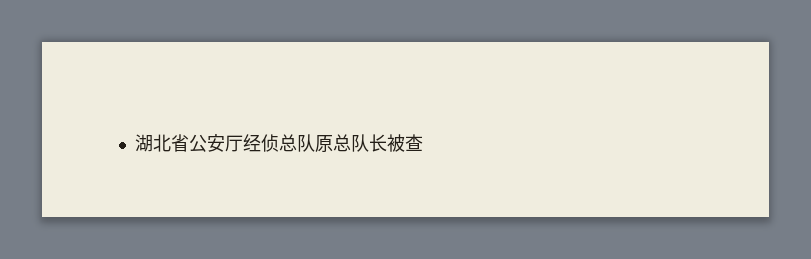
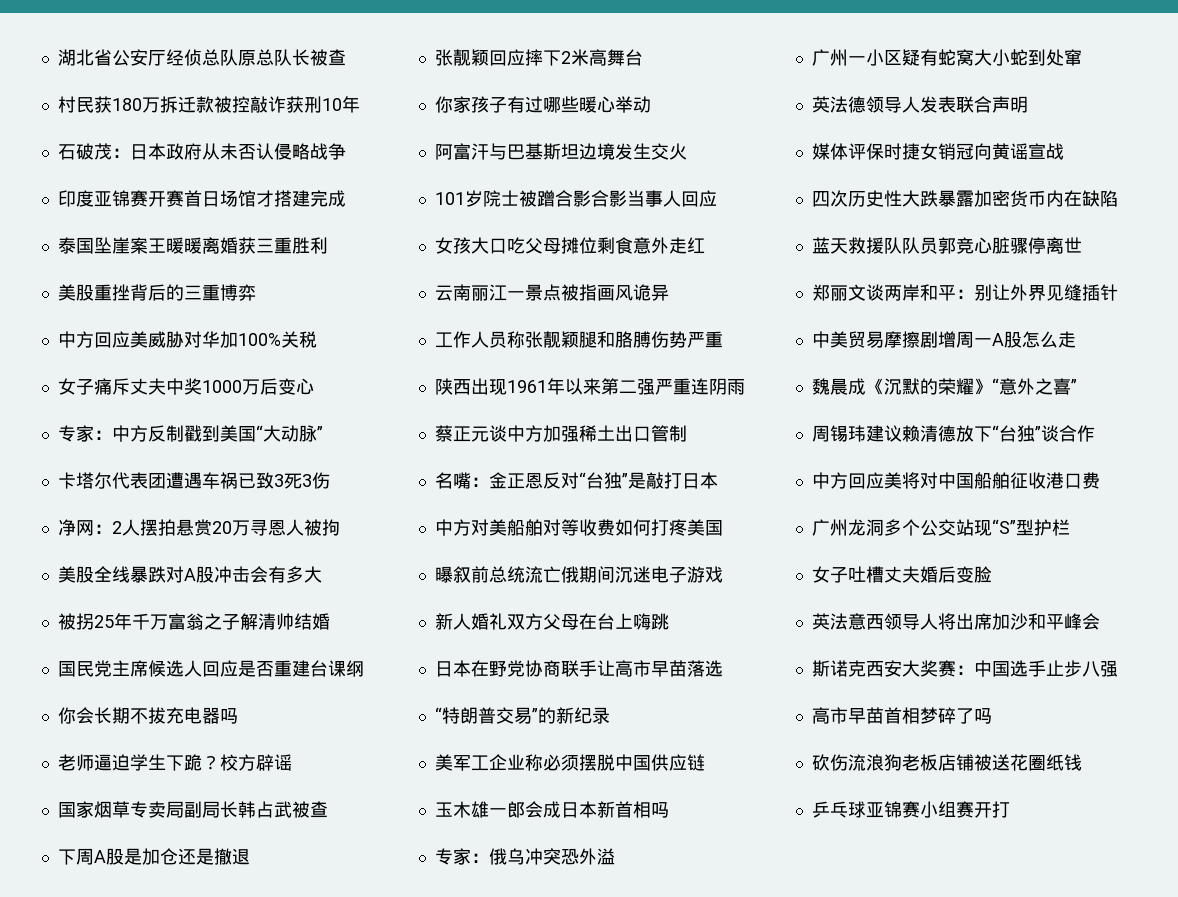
+ 村民获180万拆迁款被控敲诈获刑10年
+ 石破茂：日本政府从未否认侵略战争
+ 印度亚锦赛开赛首日场馆才搭建完成
+ 泰国坠崖案王暖暖离婚获三重胜利
+ 美股重挫背后的三重博弈
+ 中方回应美威胁对华加100%关税
+ 女子痛斥丈夫中奖1000万后变心
+ 专家：中方反制戳到美国“大动脉”
+ 卡塔尔代表团遭遇车祸已致3死3伤
+ 净网：2人摆拍悬赏20万寻恩人被拘
+ 美股全线暴跌对A股冲击会有多大
+ 被拐25年千万富翁之子解清帅结婚
+ 国民党主席候选人回应是否重建台课纲
+ 你会长期不拔充电器吗
+ 老师逼迫学生下跪？校方辟谣
+ 国家烟草专卖局副局长韩占武被查
+ 下周A股是加仓还是撤退
+ 张靓颖回应摔下2米高舞台
+ 你家孩子有过哪些暖心举动
+ 阿富汗与巴基斯坦边境发生交火
+ 101岁院士被蹭合影合影当事人回应
+ 女孩大口吃父母摊位剩食意外走红
+ 云南丽江一景点被指画风诡异
+ 工作人员称张靓颖腿和胳膊伤势严重
+ 陕西出现1961年以来第二强严重连阴雨
+ 蔡正元谈中方加强稀土出口管制
+ 名嘴：金正恩反对“台独”是敲打日本
+ 中方对美船舶对等收费如何打疼美国
+ 曝叙前总统流亡俄期间沉迷电子游戏
+ 新人婚礼双方父母在台上嗨跳
+ 日本在野党协商联手让高市早苗落选
+ “特朗普交易”的新纪录
+ 美军工企业称必须摆脱中国供应链
+ 玉木雄一郎会成日本新首相吗
+ 专家：俄乌冲突恐外溢
+ 广州一小区疑有蛇窝大小蛇到处窜
+ 英法德领导人发表联合声明
+ 媒体评保时捷女销冠向黄谣宣战
+ 四次历史性大跌暴露加密货币内在缺陷
+ 蓝天救援队队员郭竞心脏骤停离世
+ 郑丽文谈两岸和平：别让外界见缝插针
+ 中美贸易摩擦剧增周一A股怎么走
+ 魏晨成《沉默的荣耀》“意外之喜”
+ 周锡玮建议赖清德放下“台独”谈合作
+ 中方回应美将对中国船舶征收港口费
+ 广州龙洞多个公交站现“S”型护栏
+ 女子吐槽丈夫婚后变脸
+ 英法意西领导人将出席加沙和平峰会
+ 斯诺克西安大奖赛：中国选手止步八强
+ 高市早苗首相梦碎了吗
+ 砍伤流浪狗老板店铺被送花圈纸钱
+ 乒乓球亚锦赛小组赛开打

